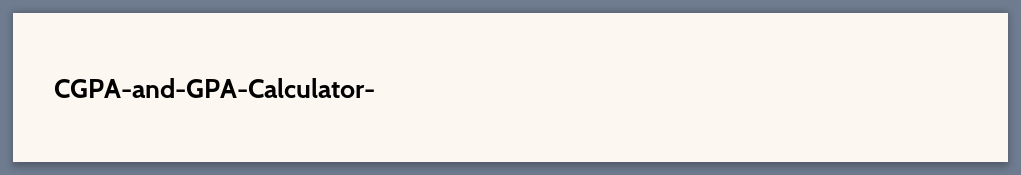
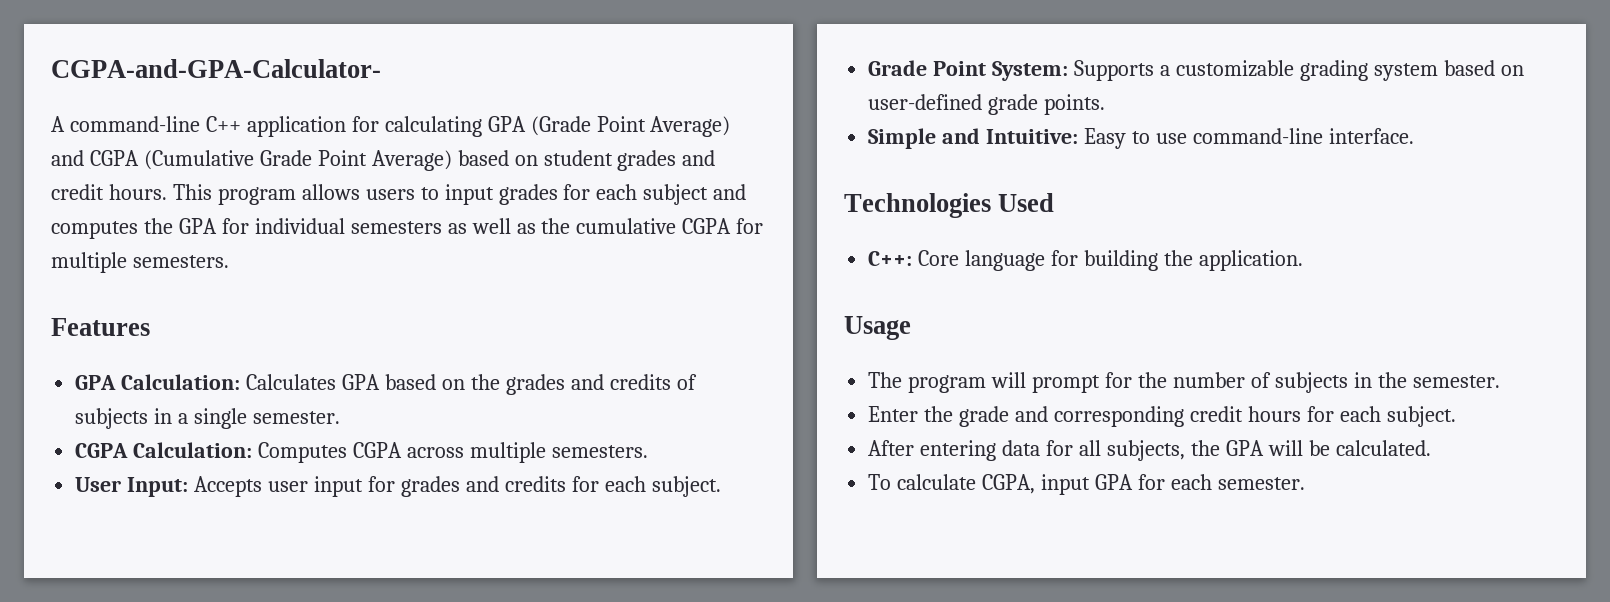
+ A command-line C++ application for calculating GPA (Grade Point Average) and CGPA (Cumulative Grade Point Average) based on student grades and credit hours. This program allows users to input grades for each subject and computes the GPA for individual semesters as well as the cumulative CGPA for multiple semesters.
+ Features
+ GPA Calculation: Calculates GPA based on the grades and credits of subjects in a single semester.
+ CGPA Calculation: Computes CGPA across multiple semesters.
+ User Input: Accepts user input for grades and credits for each subject.
+ Grade Point System: Supports a customizable grading system based on user-defined grade points.
+ Simple and Intuitive: Easy to use command-line interface.
+ Technologies Used
+ C++: Core language for building the application.
+ Usage
+ The program will prompt for the number of subjects in the semester.
+ Enter the grade and corresponding credit hours for each subject.
+ After entering data for all subjects, the GPA will be calculated.
+ To calculate CGPA, input GPA for each semester.

